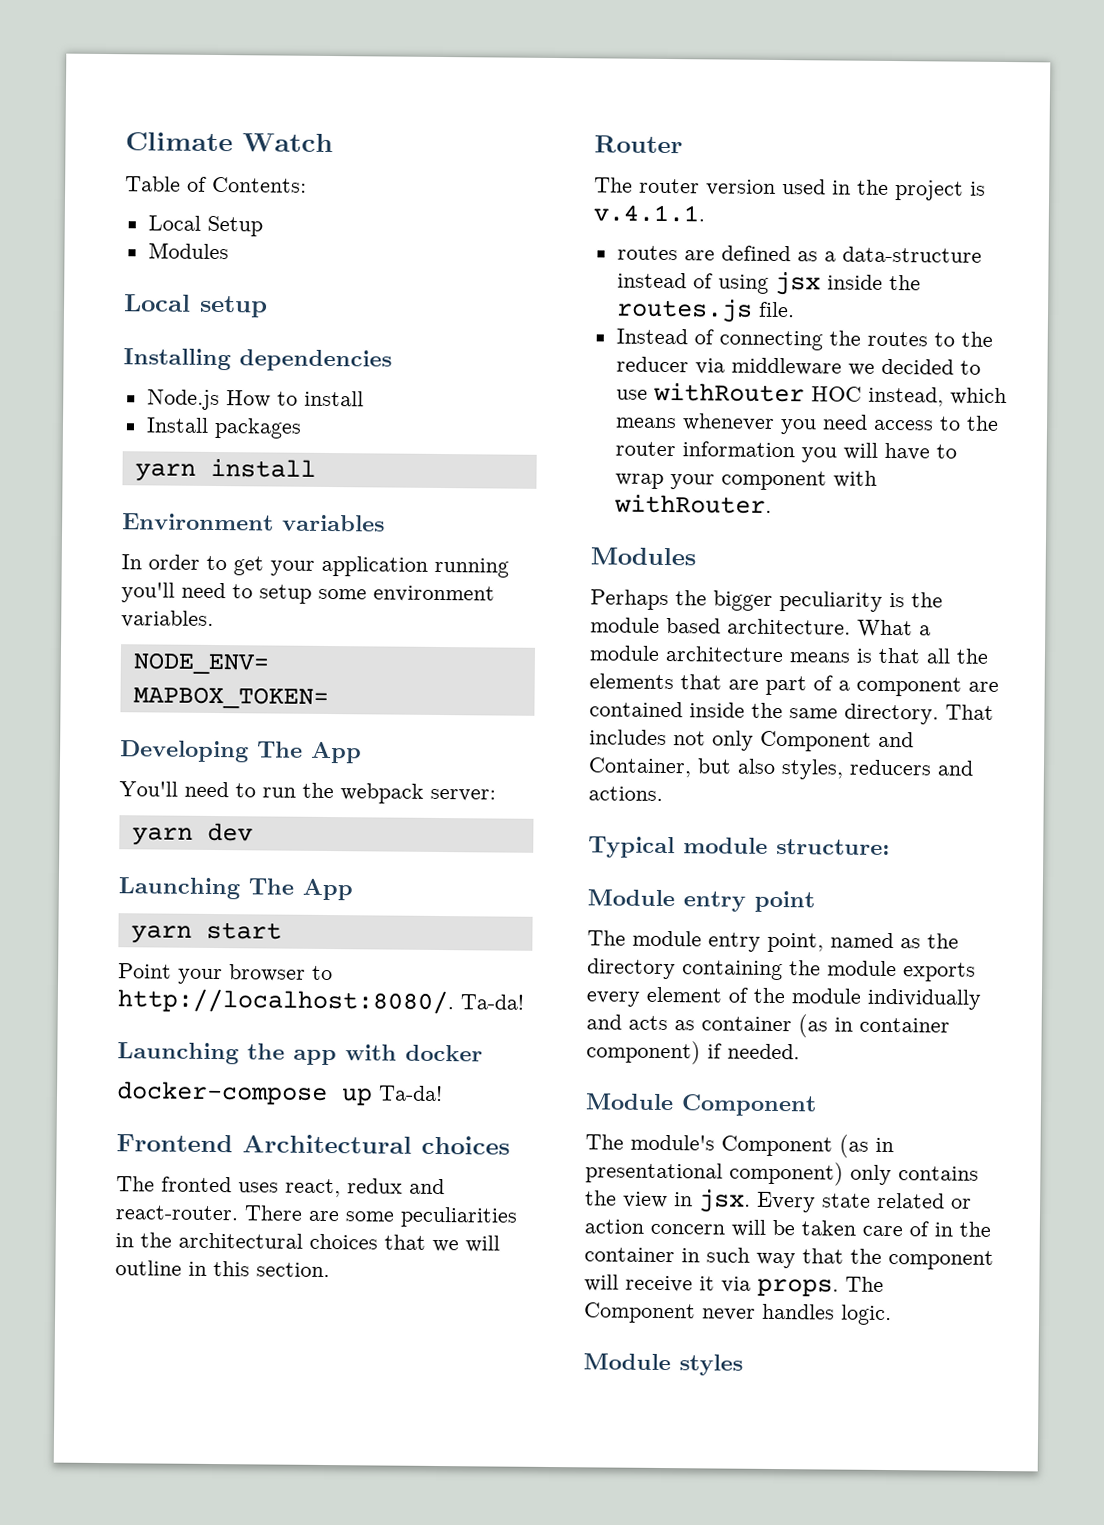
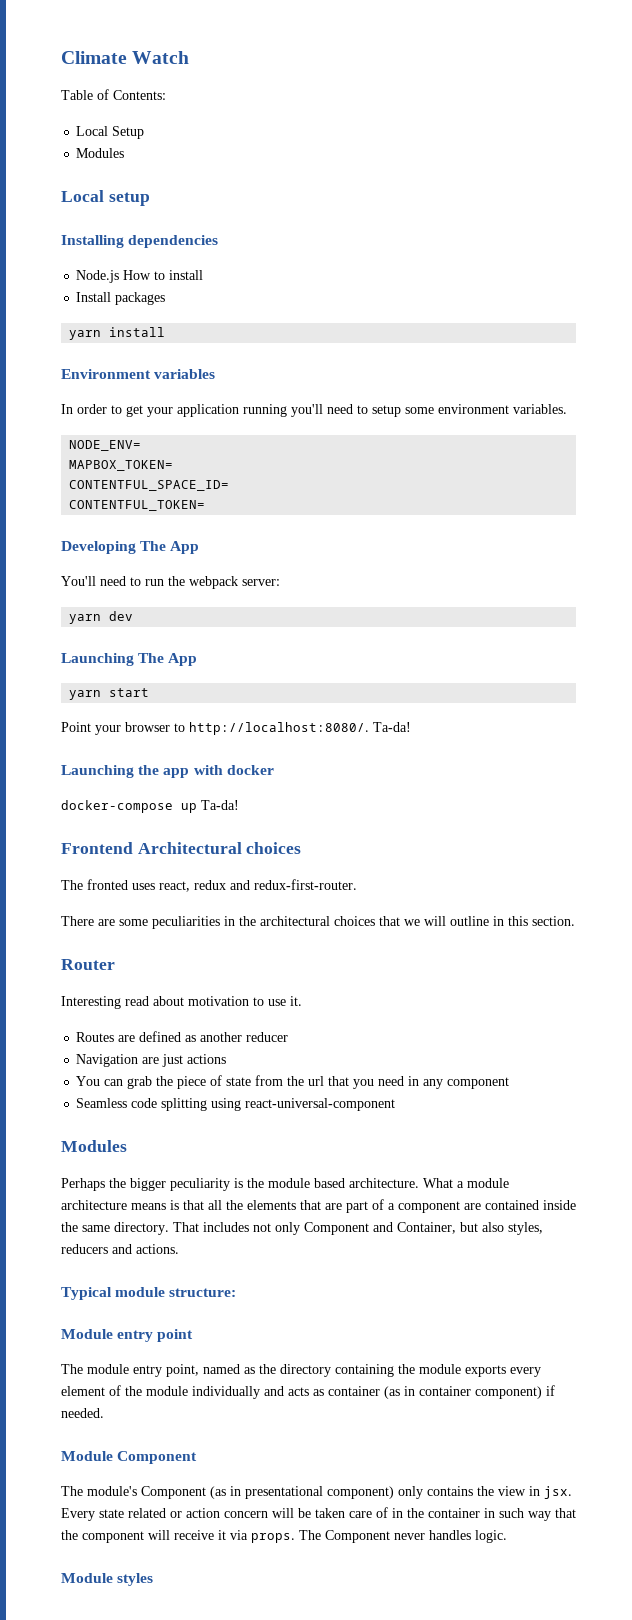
+ CONTENTFUL_SPACE_ID=
+ CONTENTFUL_TOKEN=
- The fronted uses react, redux and react-router. There are some peculiarities in the architectural choices that we will outline in this section.
+ The fronted uses react, redux and redux-first-router.
+ There are some peculiarities in the architectural choices that we will outline in this section.
- The router version used in the project is v.4.1.1.
- routes are defined as a data-structure instead of using jsx inside the routes.js file.
- Instead of connecting the routes to the reducer via middleware we decided to use withRouter HOC instead, which means whenever you need access to the router information you will have to wrap your component with withRouter.
+ Interesting read about motivation to use it.
+ Routes are defined as another reducer
+ Navigation are just actions
+ You can grab the piece of state from the url that you need in any component
+ Seamless code splitting using react-universal-component

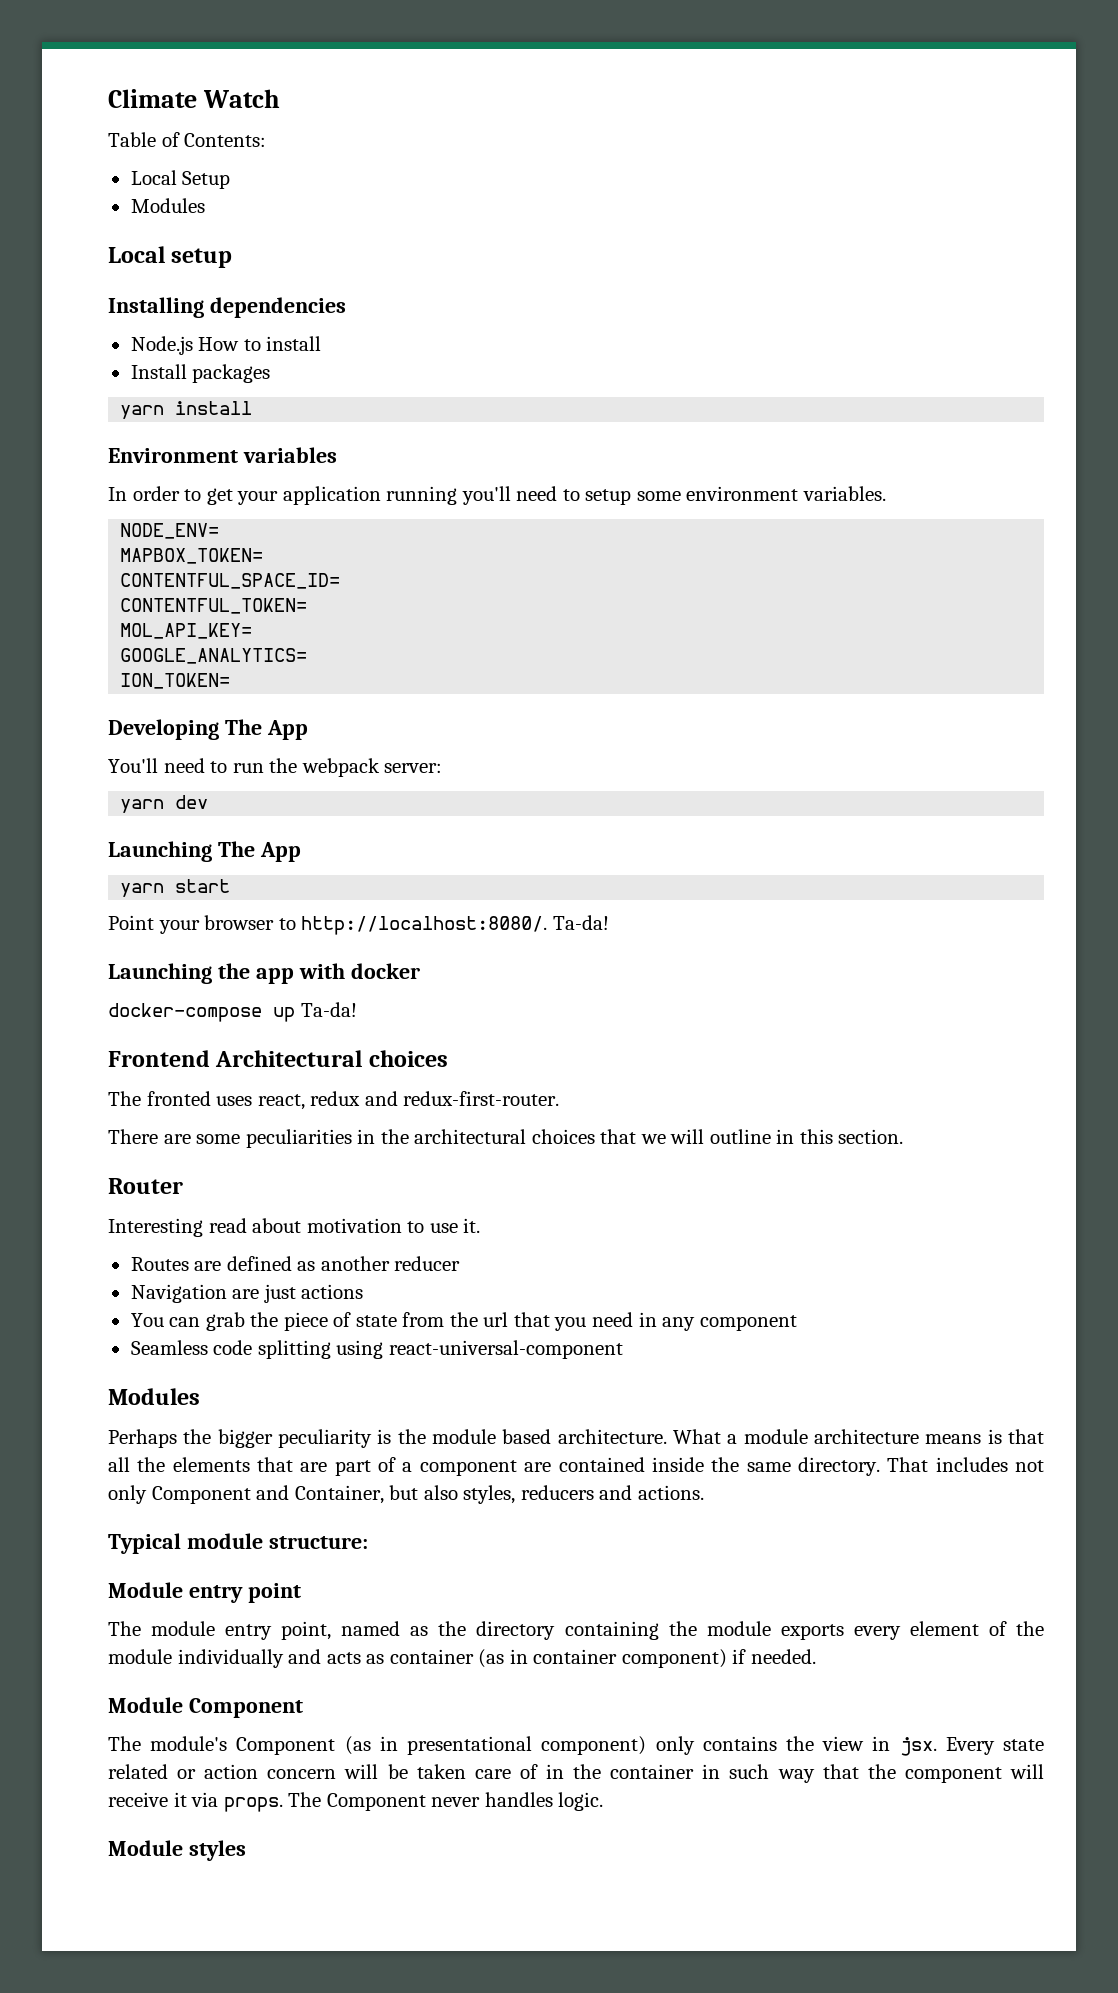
+ MOL_API_KEY=
+ GOOGLE_ANALYTICS=
+ ION_TOKEN=

